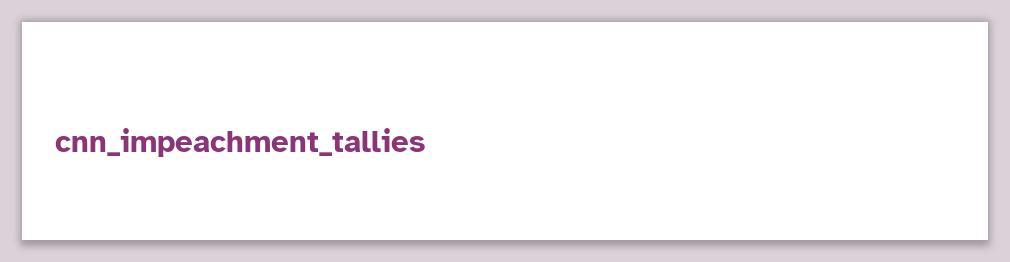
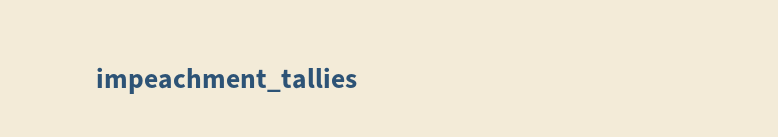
- cnn_impeachment_tallies
+ impeachment_tallies

